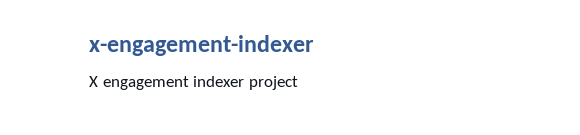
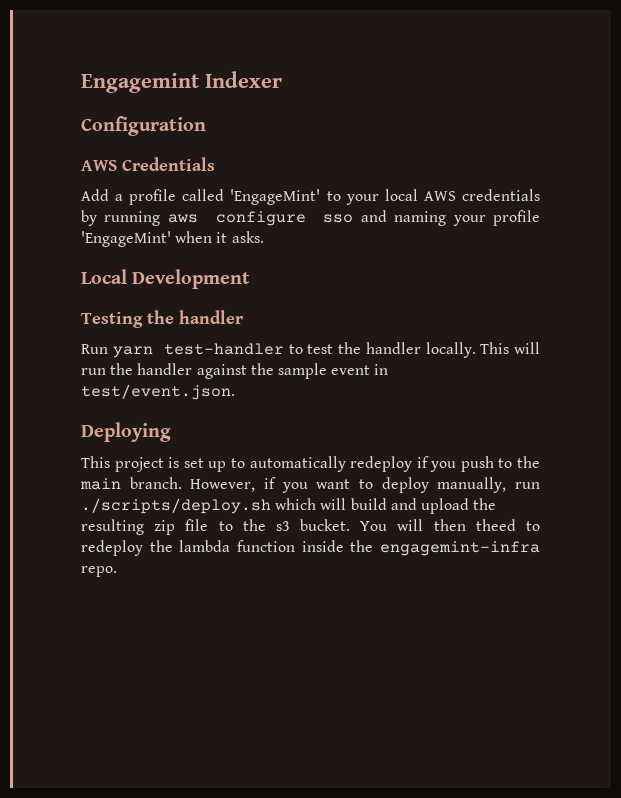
- x-engagement-indexer
- X engagement indexer project
+ Engagemint Indexer
+ Configuration
+ AWS Credentials
+ Add a profile called 'EngageMint' to your local AWS credentials by running aws configure sso and naming your profile 'EngageMint' when it asks.
+ Local Development
+ Testing the handler
+ Run yarn test-handler to test the handler locally. This will run the handler against the sample event in test/event.json.
+ Deploying
+ This project is set up to automatically redeploy if you push to the main branch. However, if you want to deploy manually, run ./scripts/deploy.sh which will build and upload the resulting zip file to the s3 bucket. You will then theed to redeploy the lambda function inside the engagemint-infra repo.

